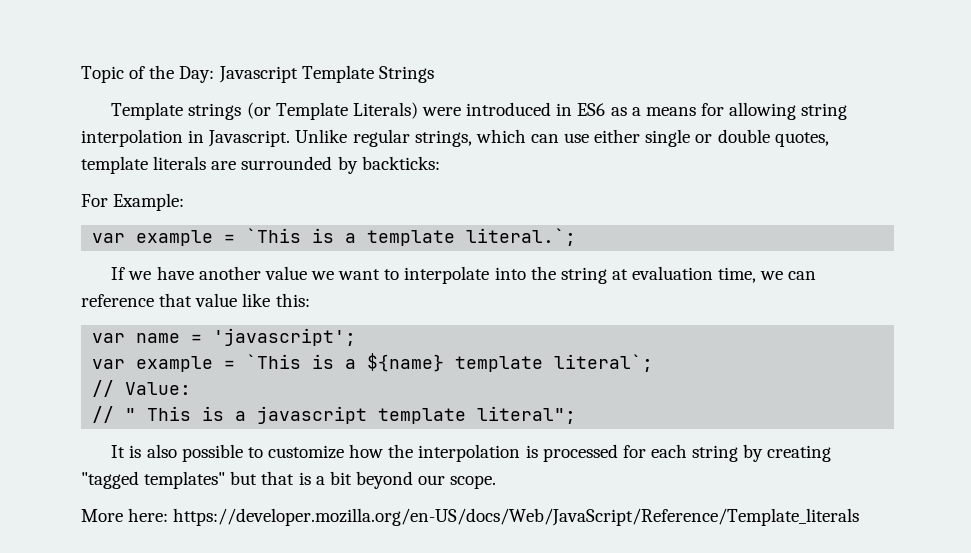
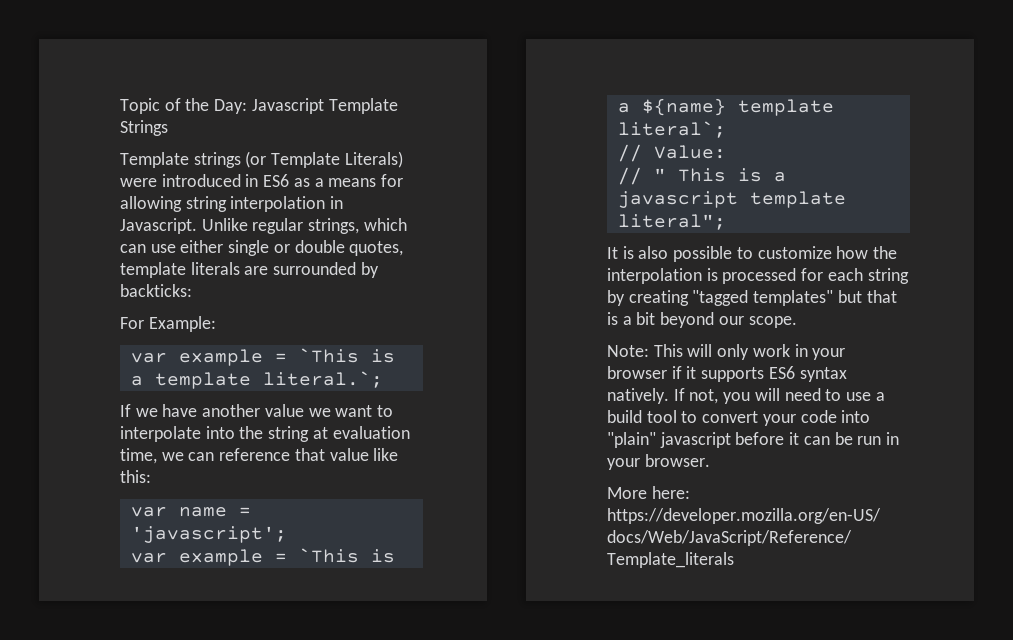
+ Note: This will only work in your browser if it supports ES6 syntax natively. If not, you will need to use a build tool to convert your code into "plain" javascript before it can be run in your browser.

